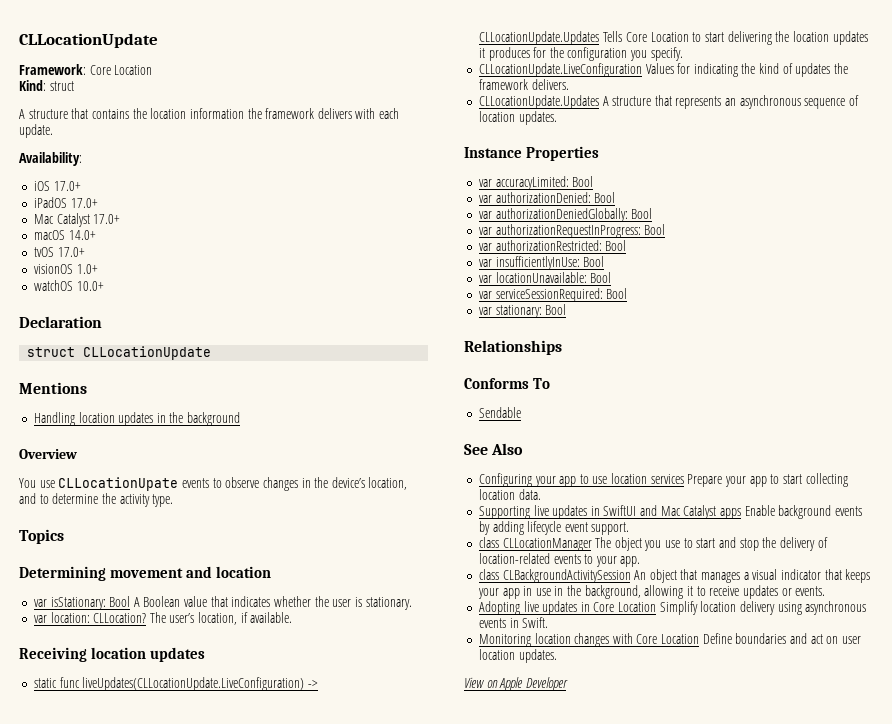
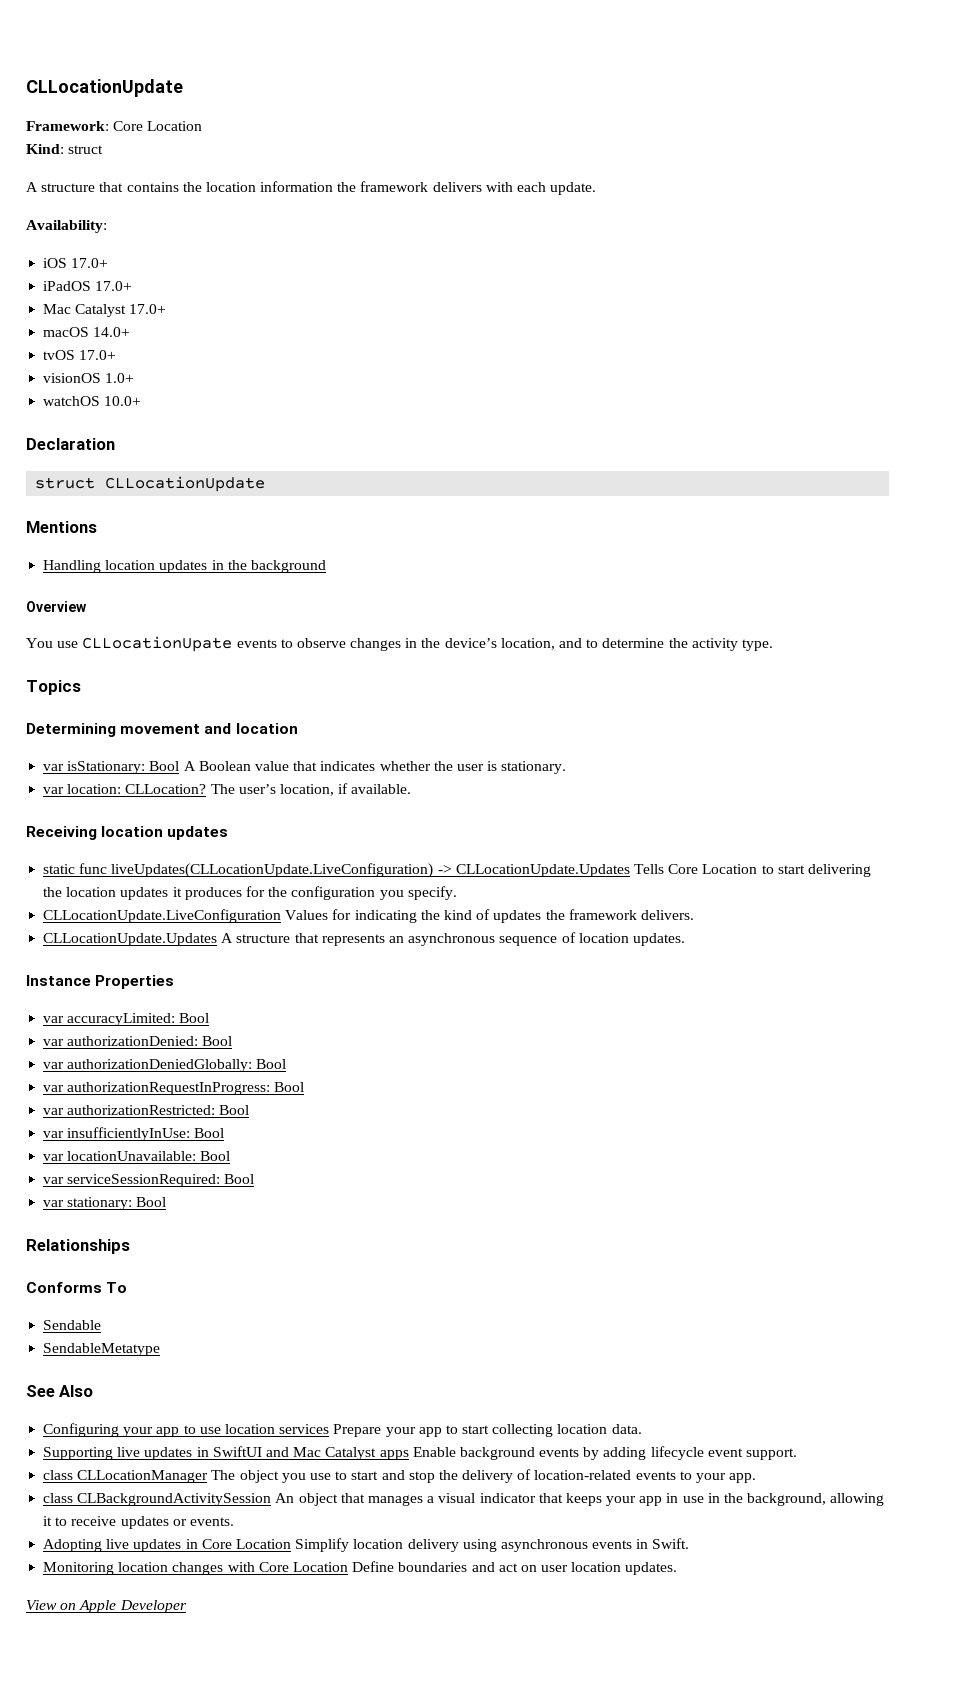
+ SendableMetatype

